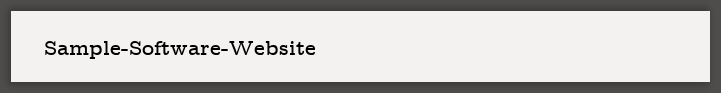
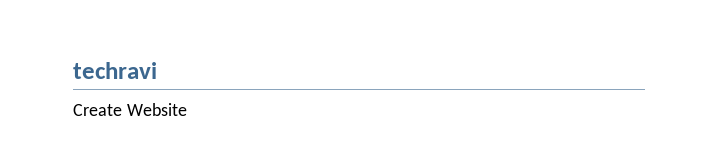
- Sample-Software-Website
+ techravi
+ Create Website

